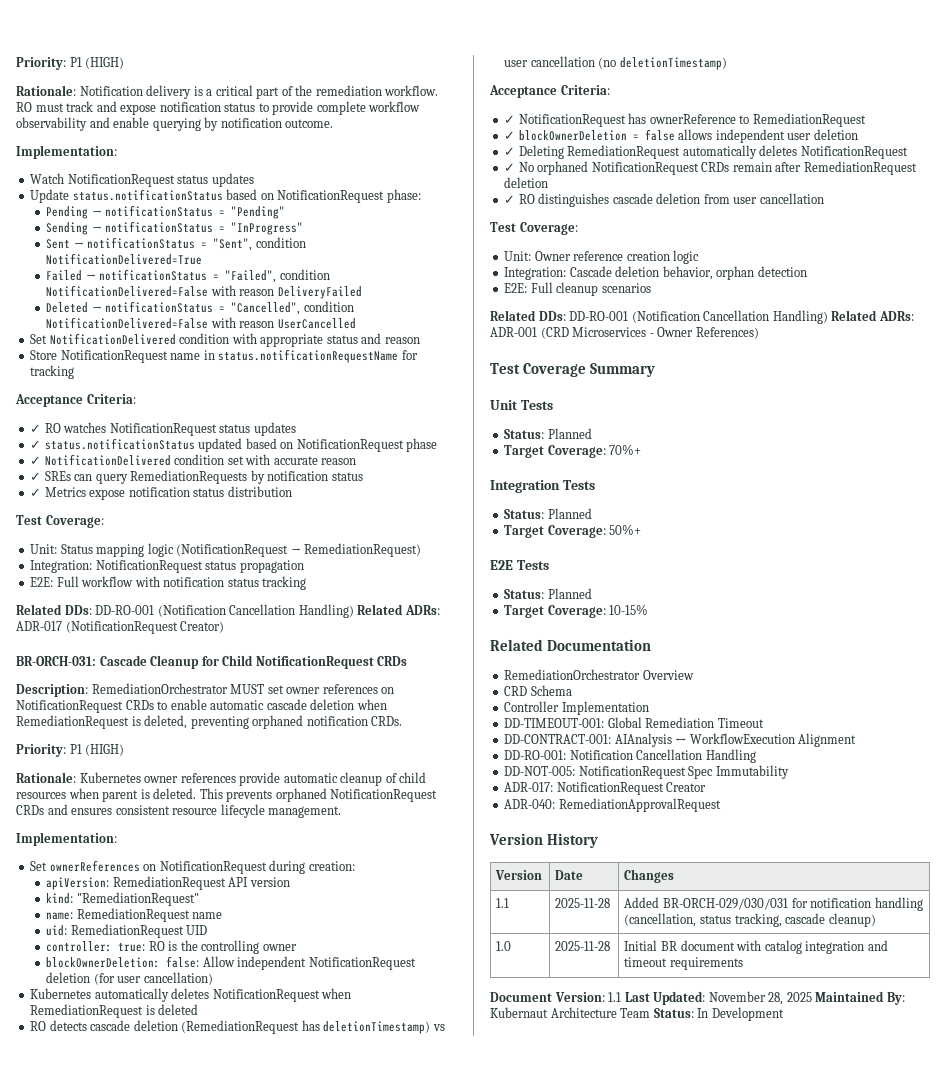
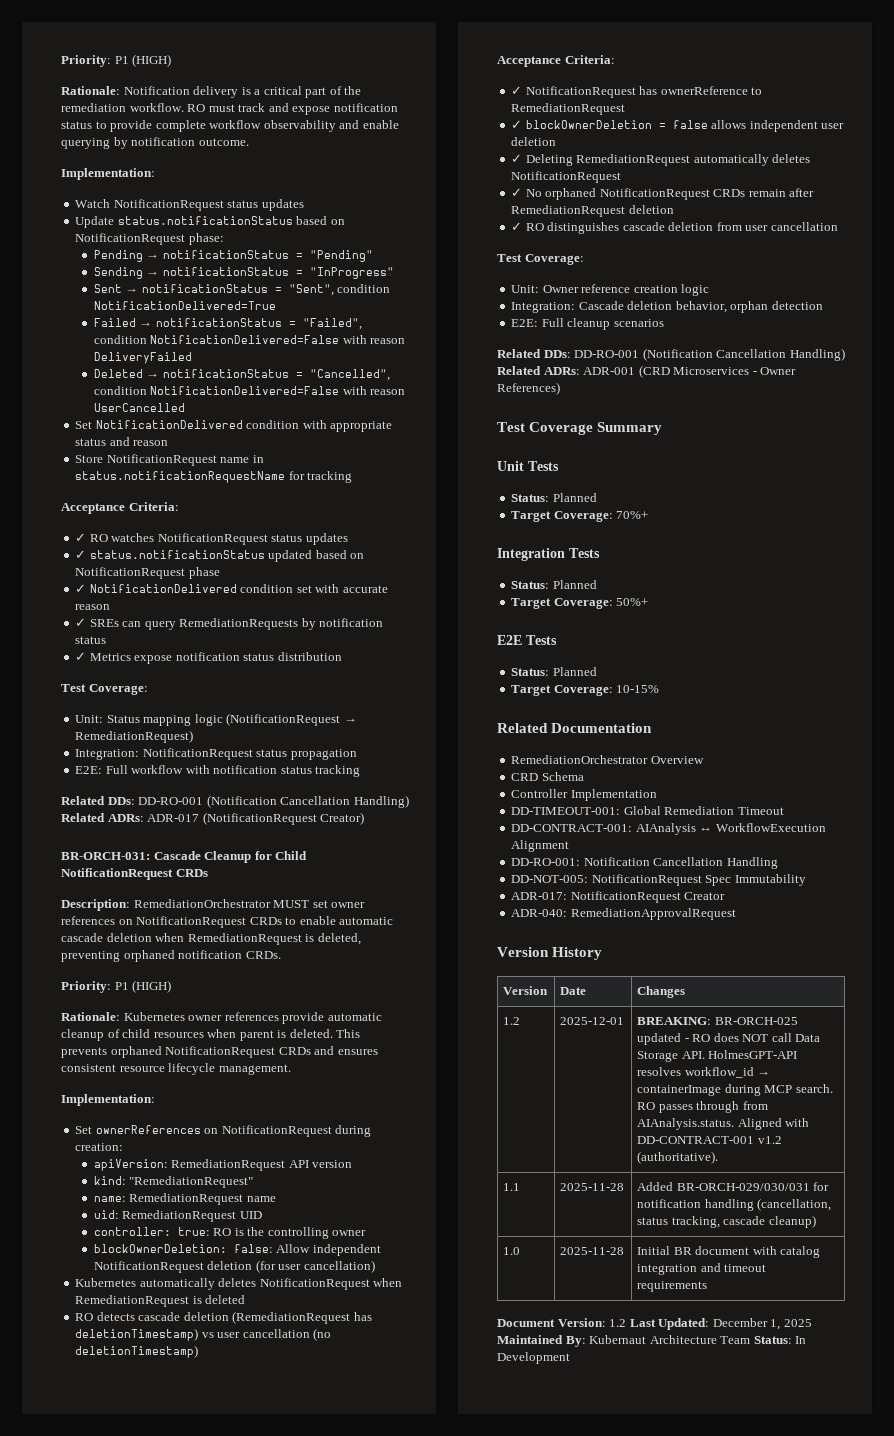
+ 1.2 | 2025-12-01 | BREAKING: BR-ORCH-025 updated - RO does NOT call Data Storage API. HolmesGPT-API resolves workflow_id → containerImage during MCP search. RO passes through from AIAnalysis.status. Aligned with DD-CONTRACT-001 v1.2 (authoritative).
- Document Version: 1.1 Last Updated: November 28, 2025 Maintained By: Kubernaut Architecture Team Status: In Development
+ Document Version: 1.2 Last Updated: December 1, 2025 Maintained By: Kubernaut Architecture Team Status: In Development

